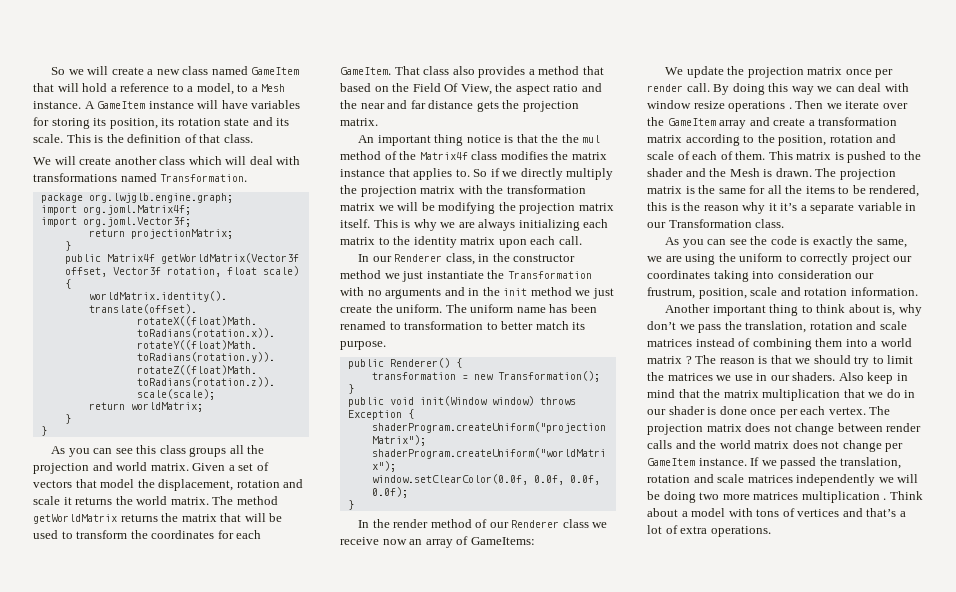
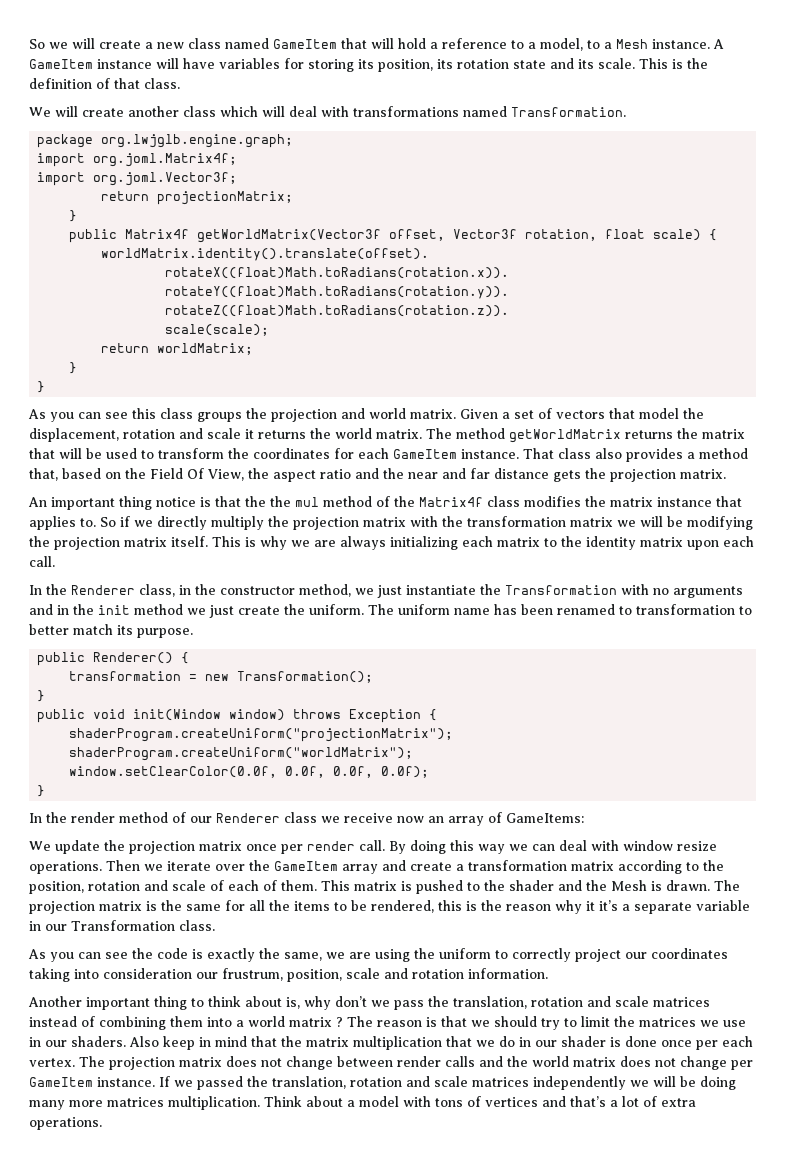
- As you can see this class groups all the projection and world matrix.
+ As you can see this class groups the projection and world matrix.
- The method getWorldMatrix returns the matrix that will be used to transform the coordinates for each GameItem.
+ The method getWorldMatrix returns the matrix that will be used to transform the coordinates for each GameItem instance.
- That class also provides a method that based on the Field Of View, the aspect ratio and the near and far distance gets the projection matrix.
+ That class also provides a method that, based on the Field Of View, the aspect ratio and the near and far distance gets the projection matrix.
- In our Renderer class, in the constructor method we just instantiate the Transformation with no arguments and in the init method we just create the uniform.
+ In the Renderer class, in the constructor method, we just instantiate the Transformation with no arguments and in the init method we just create the uniform.
- By doing this way we can deal with window resize operations .
+ By doing this way we can deal with window resize operations.
- If we passed the translation, rotation and scale matrices independently we will be doing two more matrices multiplication .
+ If we passed the translation, rotation and scale matrices independently we will be doing many more matrices multiplication.

